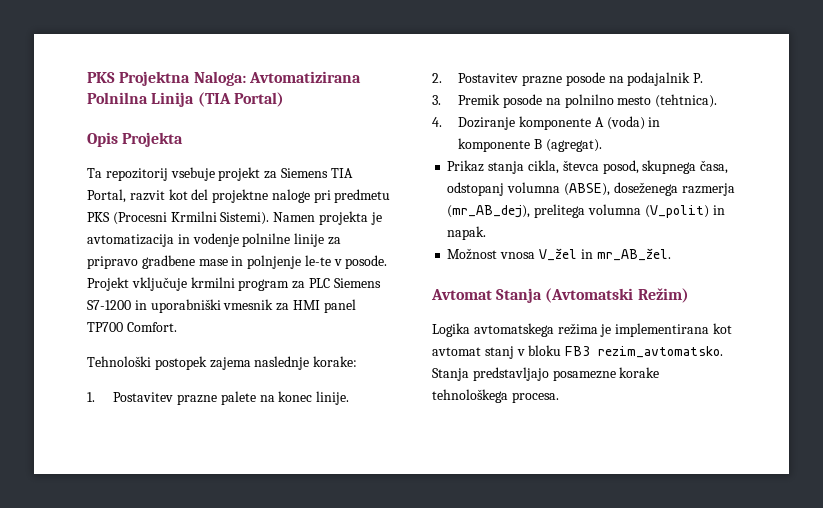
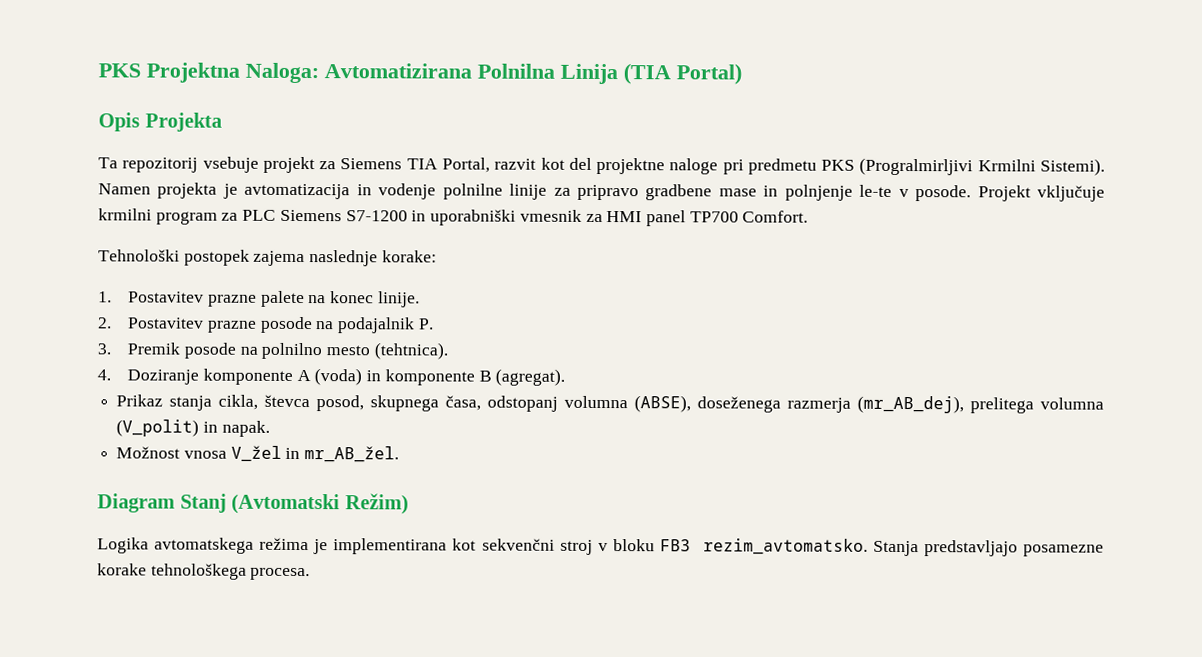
- Ta repozitorij vsebuje projekt za Siemens TIA Portal, razvit kot del projektne naloge pri predmetu PKS (Procesni Krmilni Sistemi).
+ Ta repozitorij vsebuje projekt za Siemens TIA Portal, razvit kot del projektne naloge pri predmetu PKS (Progralmirljivi Krmilni Sistemi).
- Avtomat Stanja (Avtomatski Režim)
+ Diagram Stanj (Avtomatski Režim)
- Logika avtomatskega režima je implementirana kot avtomat stanj v bloku FB3 rezim_avtomatsko.
+ Logika avtomatskega režima je implementirana kot sekvenčni stroj v bloku FB3 rezim_avtomatsko.

